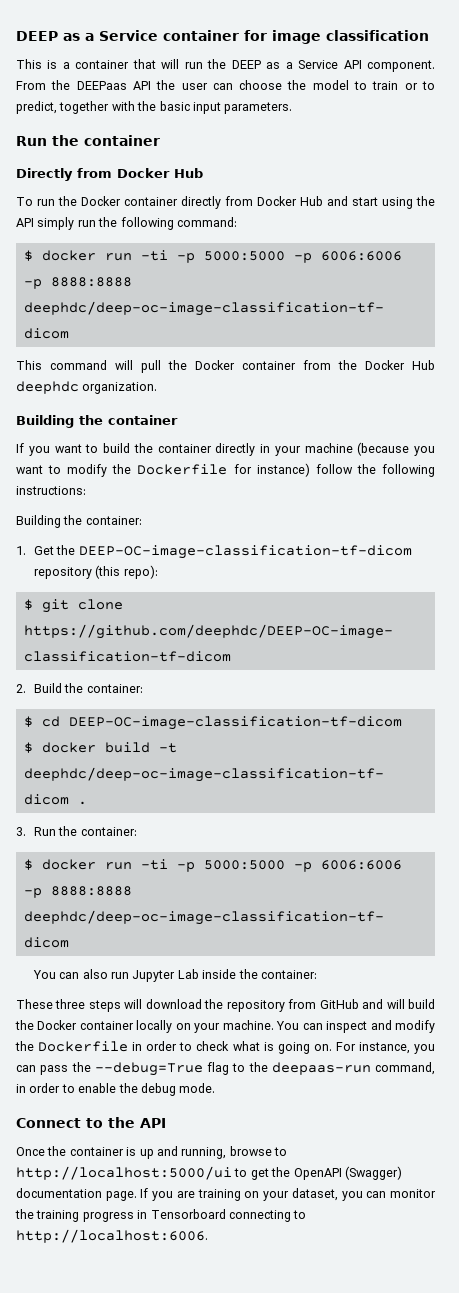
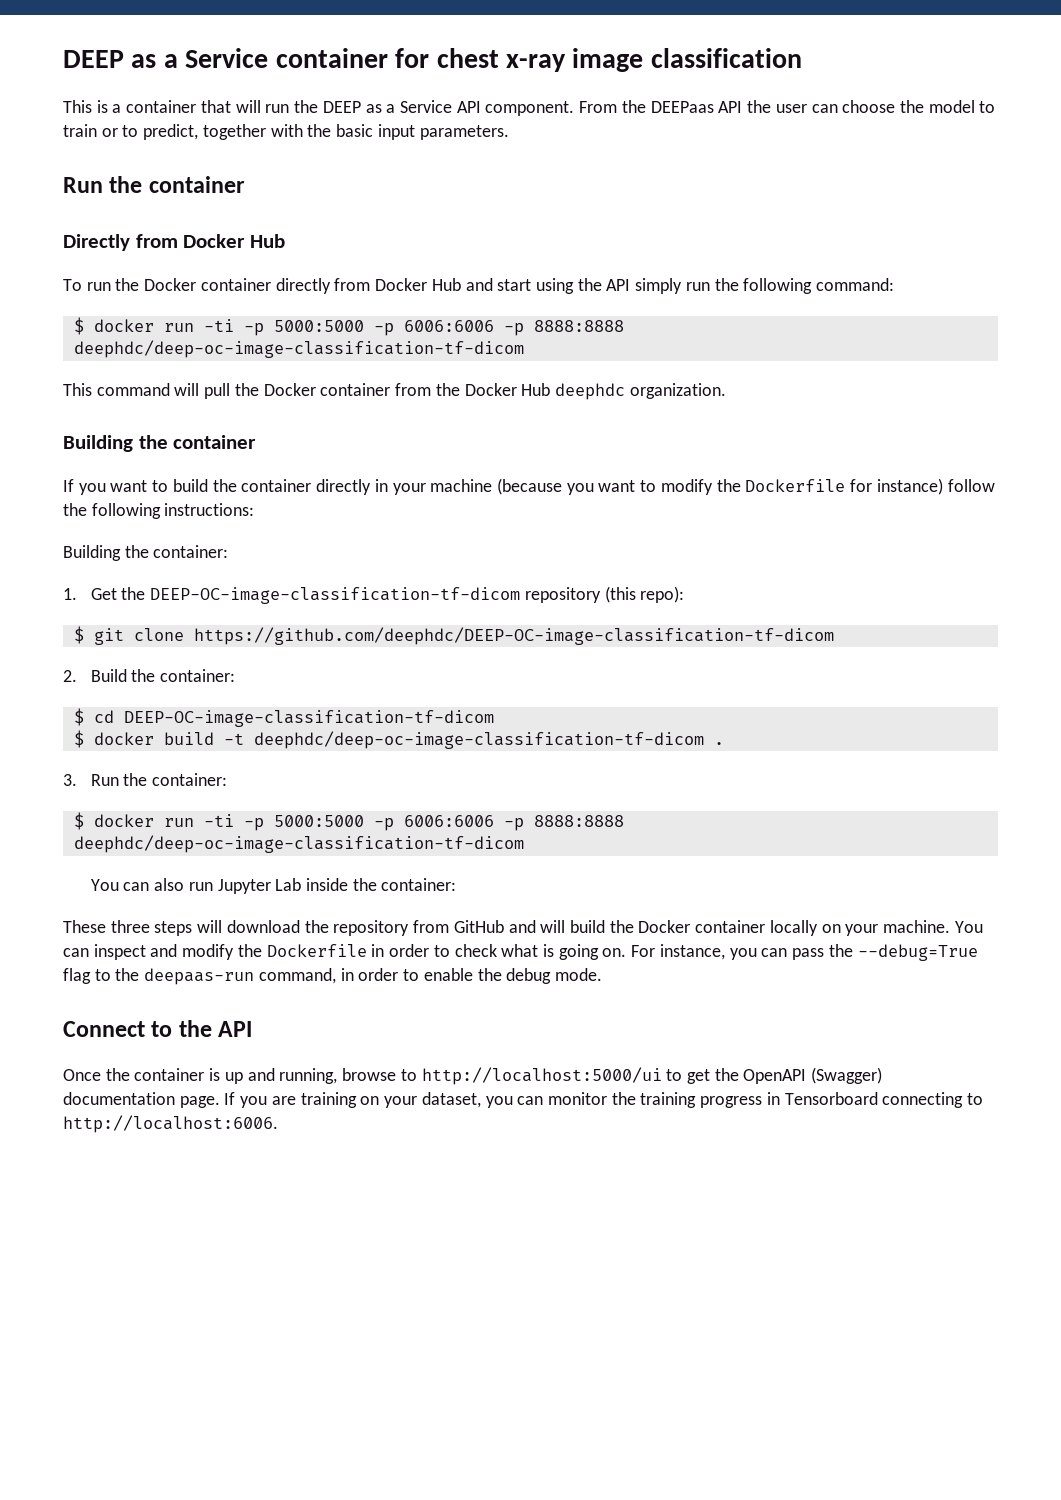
- DEEP as a Service container for image classification
+ DEEP as a Service container for chest x-ray image classification

